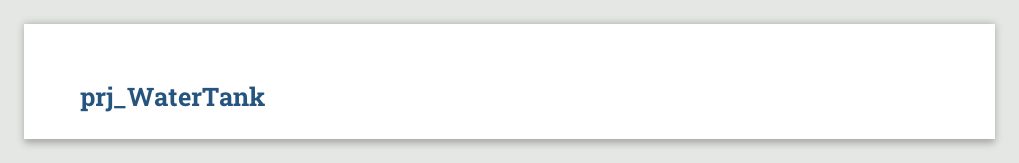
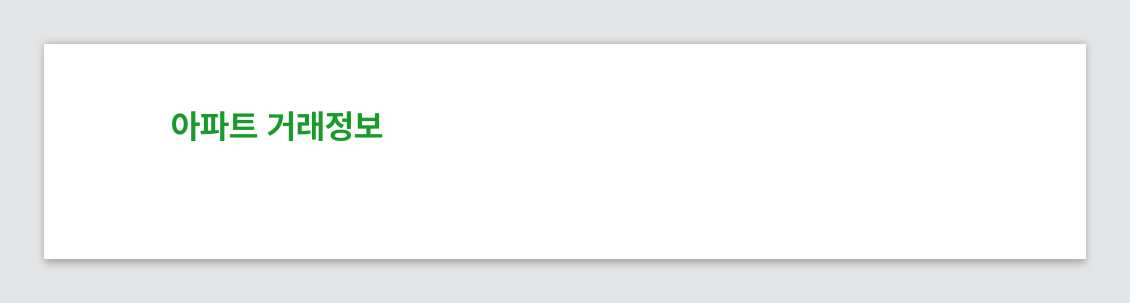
- prj_WaterTank
+ 아파트 거래정보

